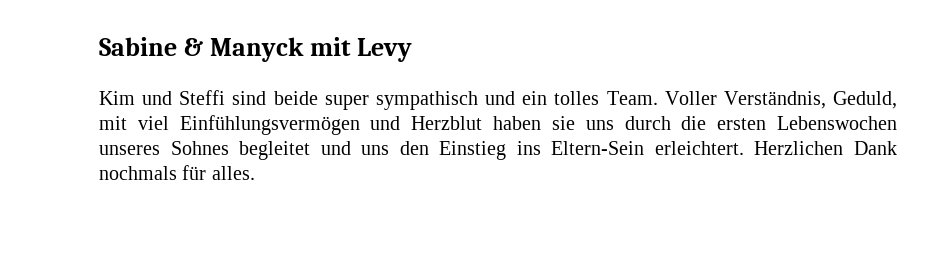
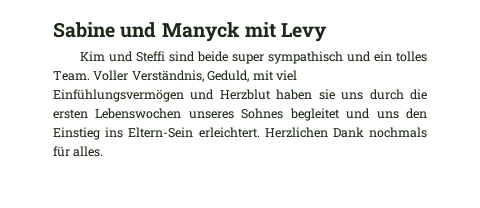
- Sabine & Manyck mit Levy
+ Sabine und Manyck mit Levy

